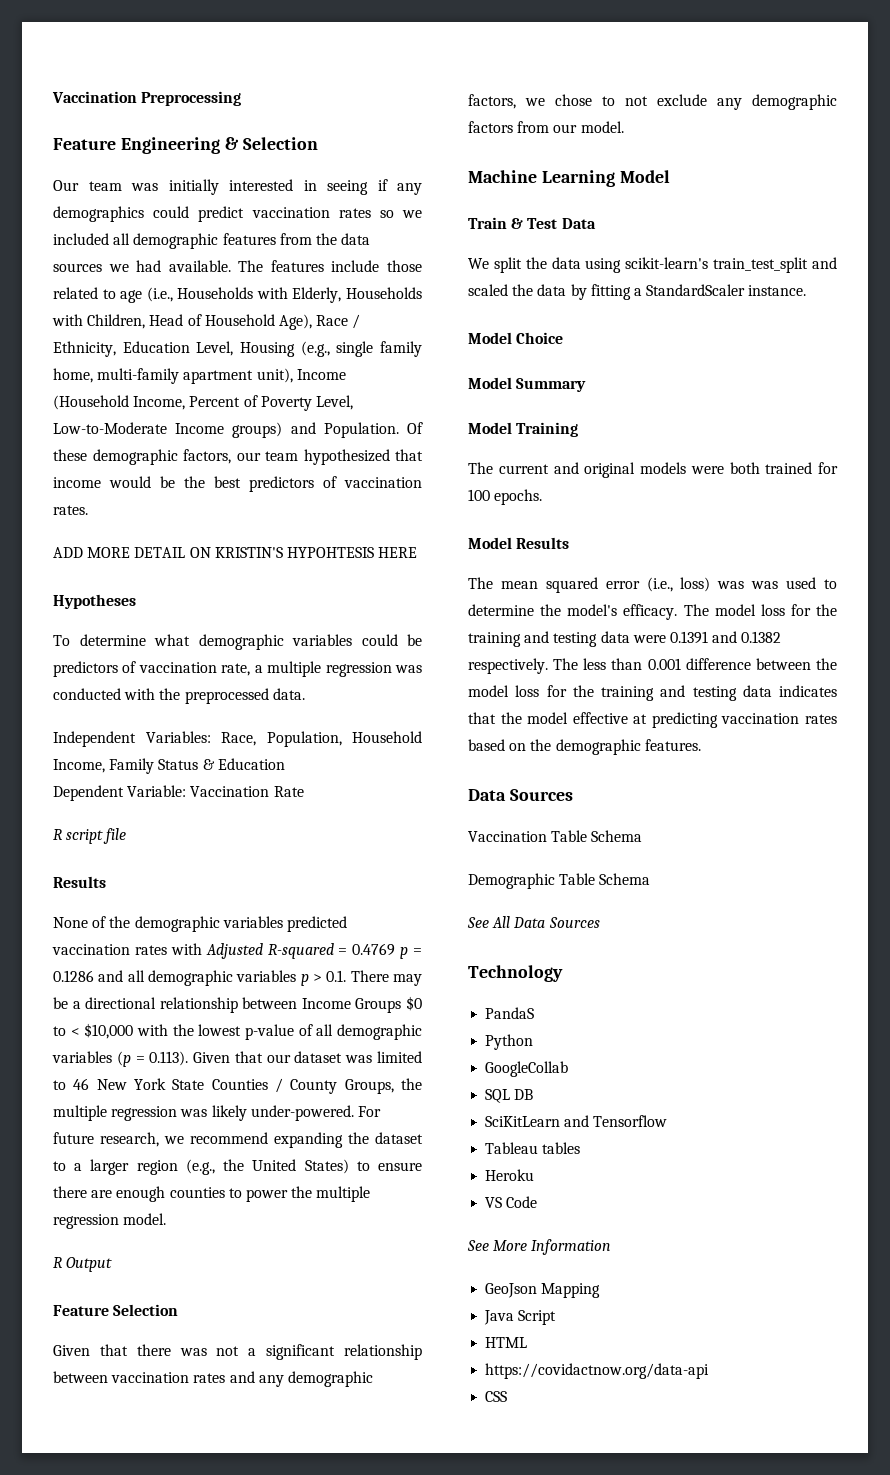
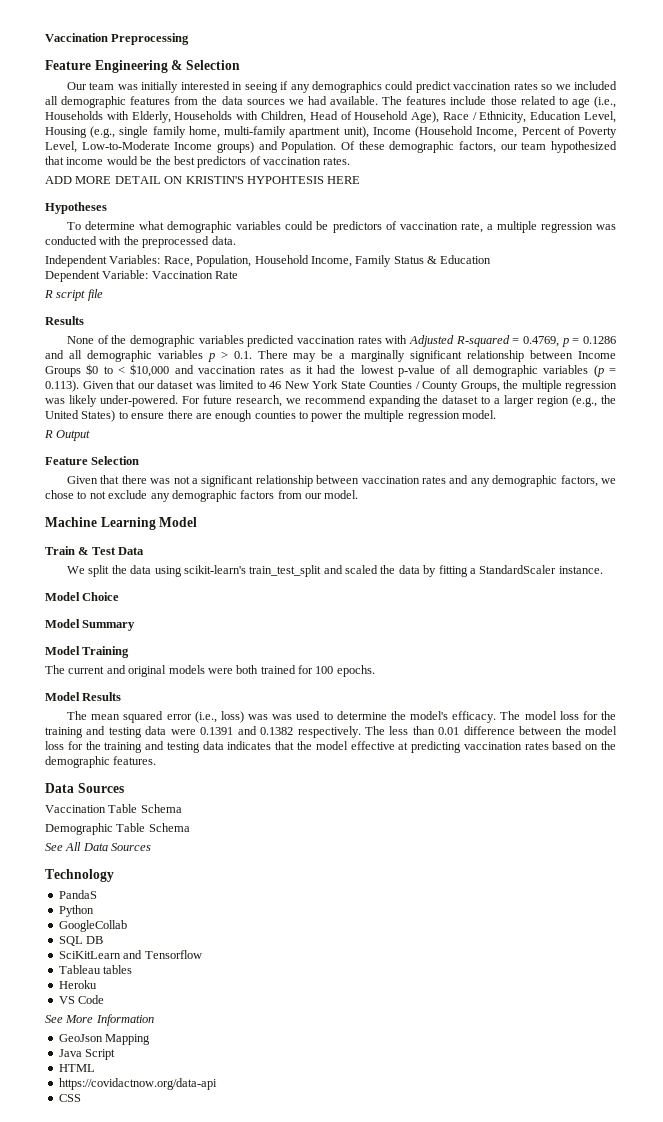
- None of the demographic variables predicted vaccination rates with Adjusted R-squared = 0.4769 p = 0.1286 and all demographic variables p > 0.1. There may be a directional relationship between Income Groups $0 to < $10,000 with the lowest p-value of all demographic variables (p = 0.113). Given that our dataset was limited to 46 New York State Counties / County Groups, the multiple regression was likely under-powered.
+ None of the demographic variables predicted vaccination rates with Adjusted R-squared = 0.4769, p = 0.1286 and all demographic variables p > 0.1. There may be a marginally significant relationship between Income Groups $0 to < $10,000 and vaccination rates as it had the lowest p-value of all demographic variables (p = 0.113). Given that our dataset was limited to 46 New York State Counties / County Groups, the multiple regression was likely under-powered.
- The less than 0.001 difference between the model loss for the training and testing data indicates that the model effective at predicting vaccination rates based on the demographic features.
+ The less than 0.01 difference between the model loss for the training and testing data indicates that the model effective at predicting vaccination rates based on the demographic features.

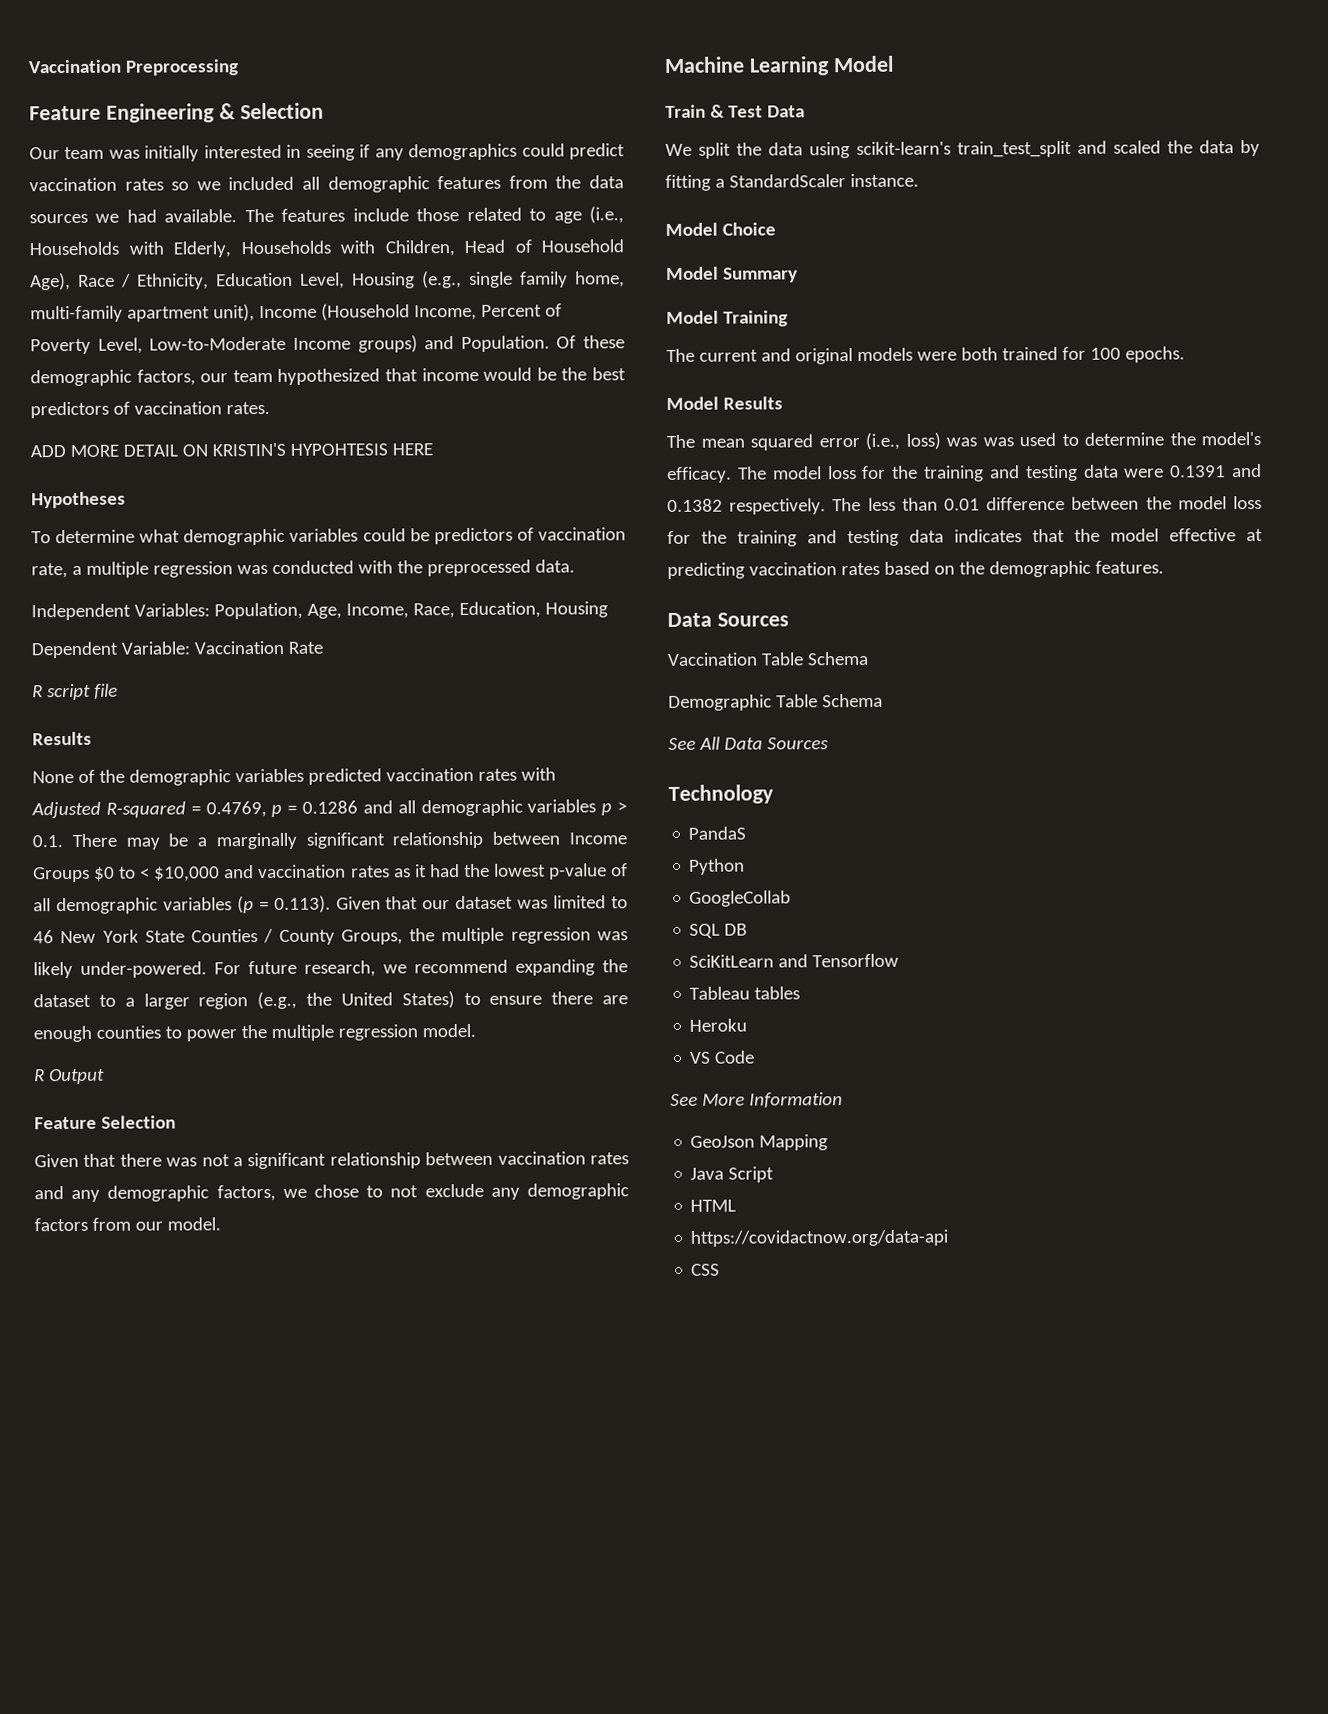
- Independent Variables: Race, Population, Household Income, Family Status & Education
+ Independent Variables: Population, Age, Income, Race, Education, Housing

